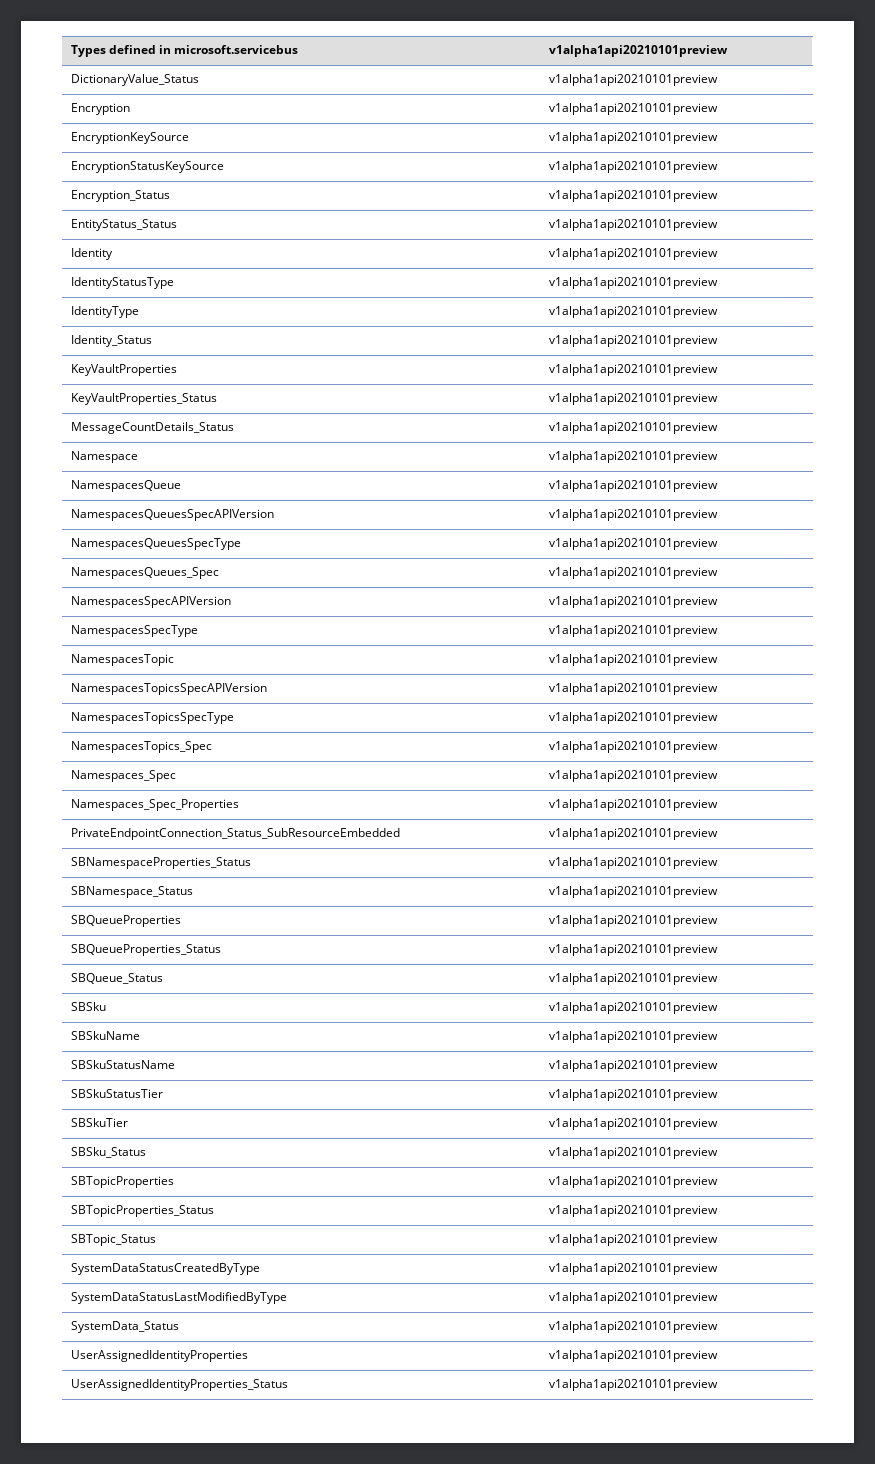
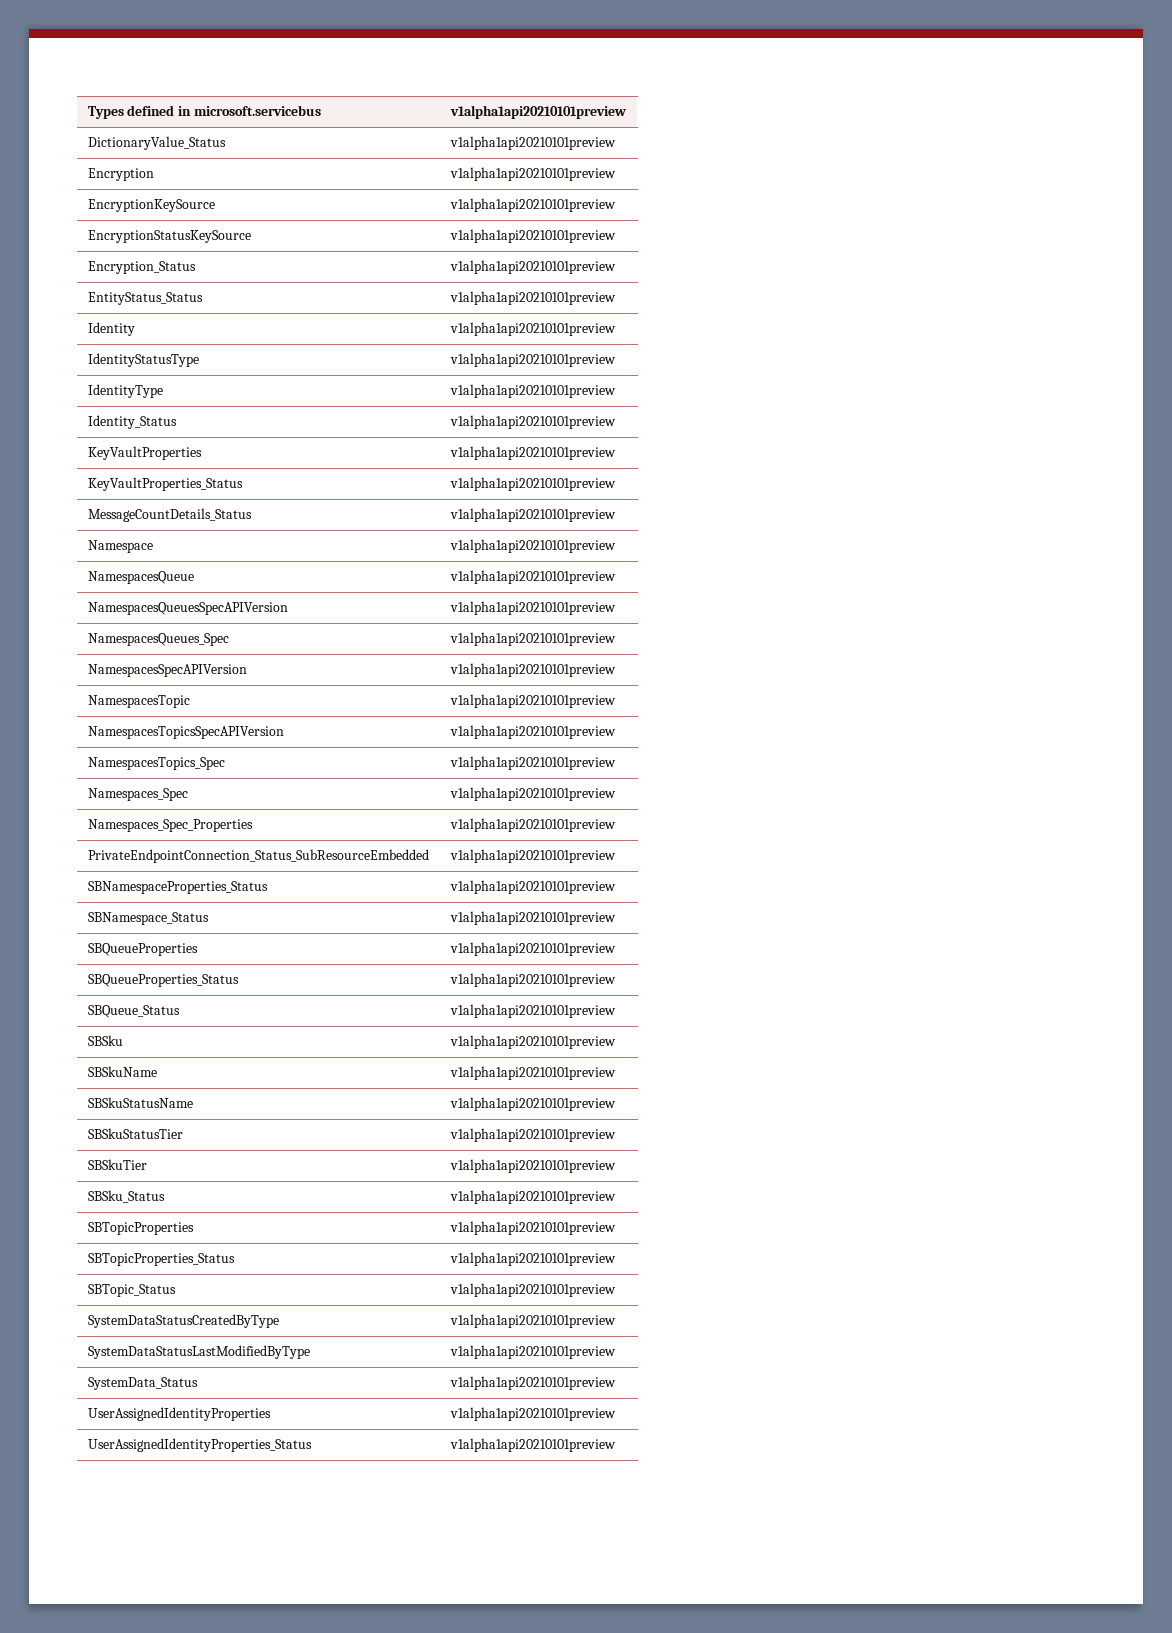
- NamespacesQueuesSpecType | v1alpha1api20210101preview
- NamespacesSpecType | v1alpha1api20210101preview
- NamespacesTopicsSpecType | v1alpha1api20210101preview

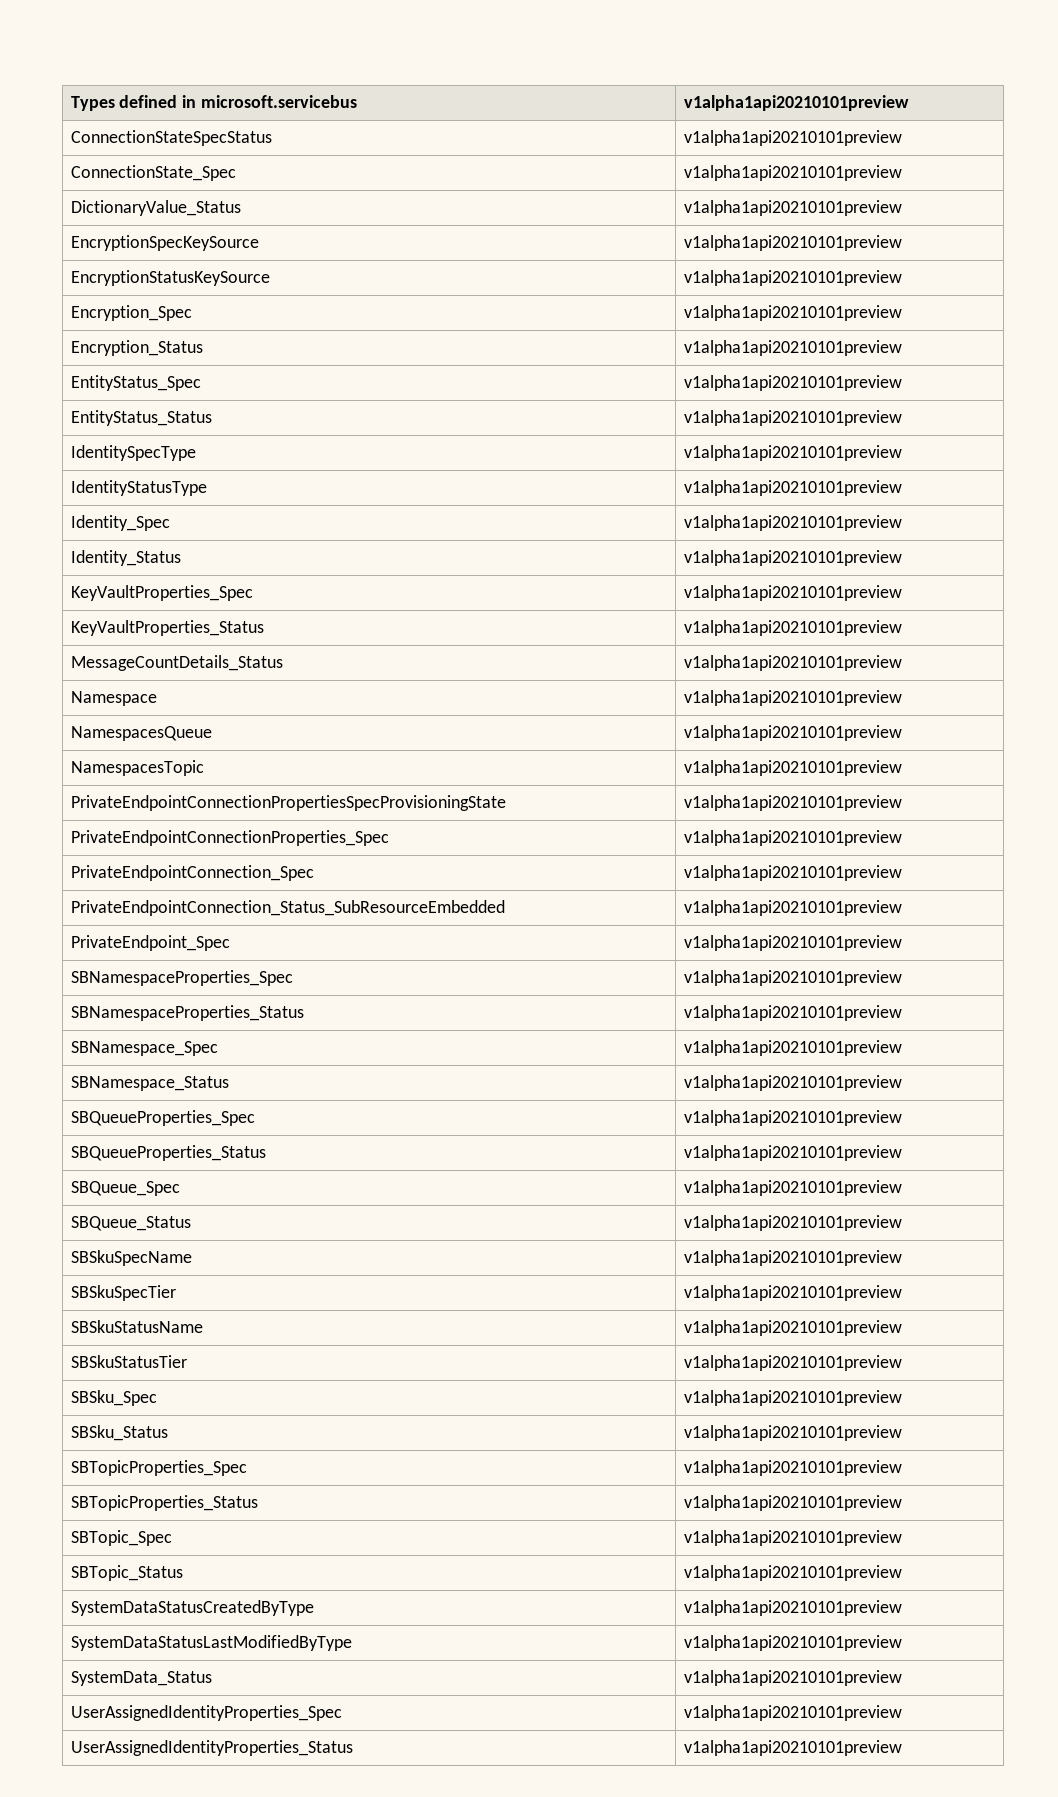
+ ConnectionStateSpecStatus | v1alpha1api20210101preview
+ ConnectionState_Spec | v1alpha1api20210101preview
- Encryption | v1alpha1api20210101preview
- EncryptionKeySource | v1alpha1api20210101preview
+ EncryptionSpecKeySource | v1alpha1api20210101preview
+ Encryption_Spec | v1alpha1api20210101preview
+ EntityStatus_Spec | v1alpha1api20210101preview
- Identity | v1alpha1api20210101preview
+ IdentitySpecType | v1alpha1api20210101preview
- IdentityType | v1alpha1api20210101preview
+ Identity_Spec | v1alpha1api20210101preview
- KeyVaultProperties | v1alpha1api20210101preview
+ KeyVaultProperties_Spec | v1alpha1api20210101preview
- NamespacesQueuesSpecAPIVersion | v1alpha1api20210101preview
- NamespacesQueues_Spec | v1alpha1api20210101preview
- NamespacesSpecAPIVersion | v1alpha1api20210101preview
- NamespacesTopicsSpecAPIVersion | v1alpha1api20210101preview
- NamespacesTopics_Spec | v1alpha1api20210101preview
- Namespaces_Spec | v1alpha1api20210101preview
- Namespaces_Spec_Properties | v1alpha1api20210101preview
+ PrivateEndpointConnectionPropertiesSpecProvisioningState | v1alpha1api20210101preview
+ PrivateEndpointConnectionProperties_Spec | v1alpha1api20210101preview
+ PrivateEndpointConnection_Spec | v1alpha1api20210101preview
+ PrivateEndpoint_Spec | v1alpha1api20210101preview
+ SBNamespaceProperties_Spec | v1alpha1api20210101preview
+ SBNamespace_Spec | v1alpha1api20210101preview
- SBQueueProperties | v1alpha1api20210101preview
+ SBQueueProperties_Spec | v1alpha1api20210101preview
+ SBQueue_Spec | v1alpha1api20210101preview
- SBSku | v1alpha1api20210101preview
- SBSkuName | v1alpha1api20210101preview
+ SBSkuSpecName | v1alpha1api20210101preview
+ SBSkuSpecTier | v1alpha1api20210101preview
- SBSkuTier | v1alpha1api20210101preview
+ SBSku_Spec | v1alpha1api20210101preview
- SBTopicProperties | v1alpha1api20210101preview
+ SBTopicProperties_Spec | v1alpha1api20210101preview
+ SBTopic_Spec | v1alpha1api20210101preview
- UserAssignedIdentityProperties | v1alpha1api20210101preview
+ UserAssignedIdentityProperties_Spec | v1alpha1api20210101preview

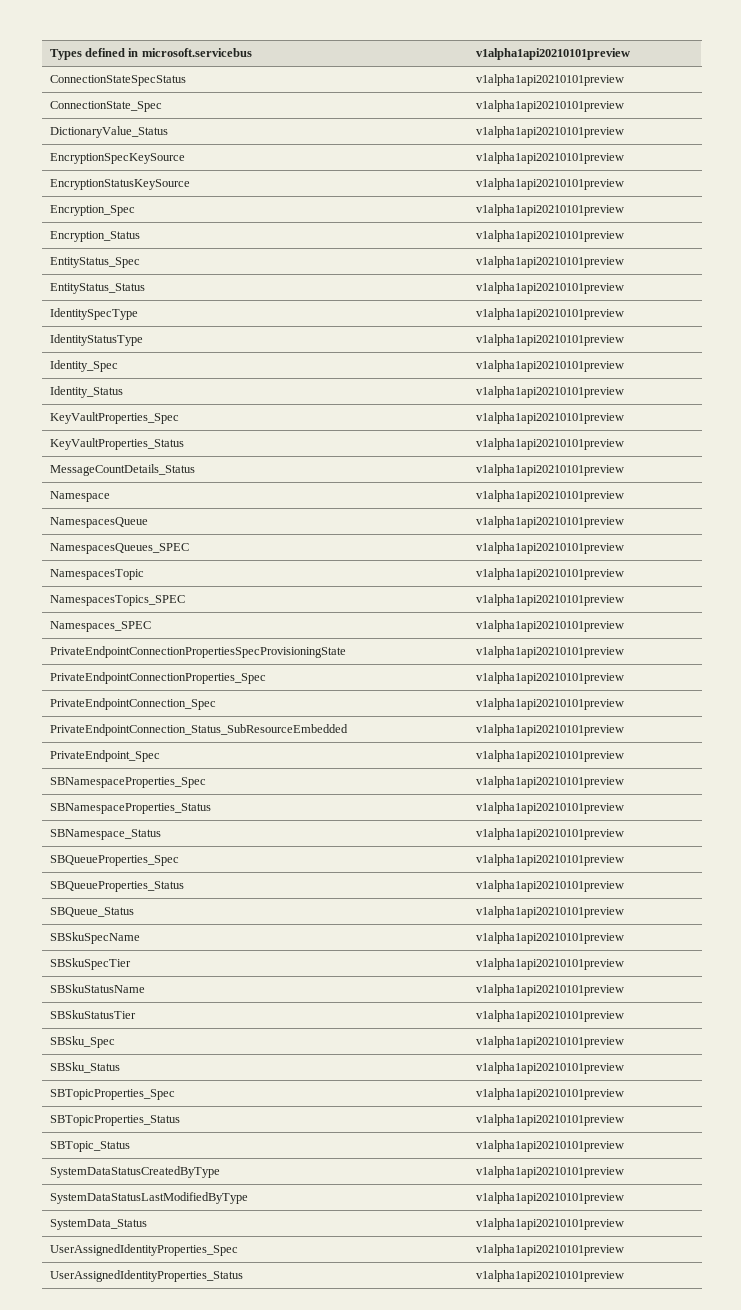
+ NamespacesQueues_SPEC | v1alpha1api20210101preview
+ NamespacesTopics_SPEC | v1alpha1api20210101preview
+ Namespaces_SPEC | v1alpha1api20210101preview
- SBNamespace_Spec | v1alpha1api20210101preview
- SBQueue_Spec | v1alpha1api20210101preview
- SBTopic_Spec | v1alpha1api20210101preview

